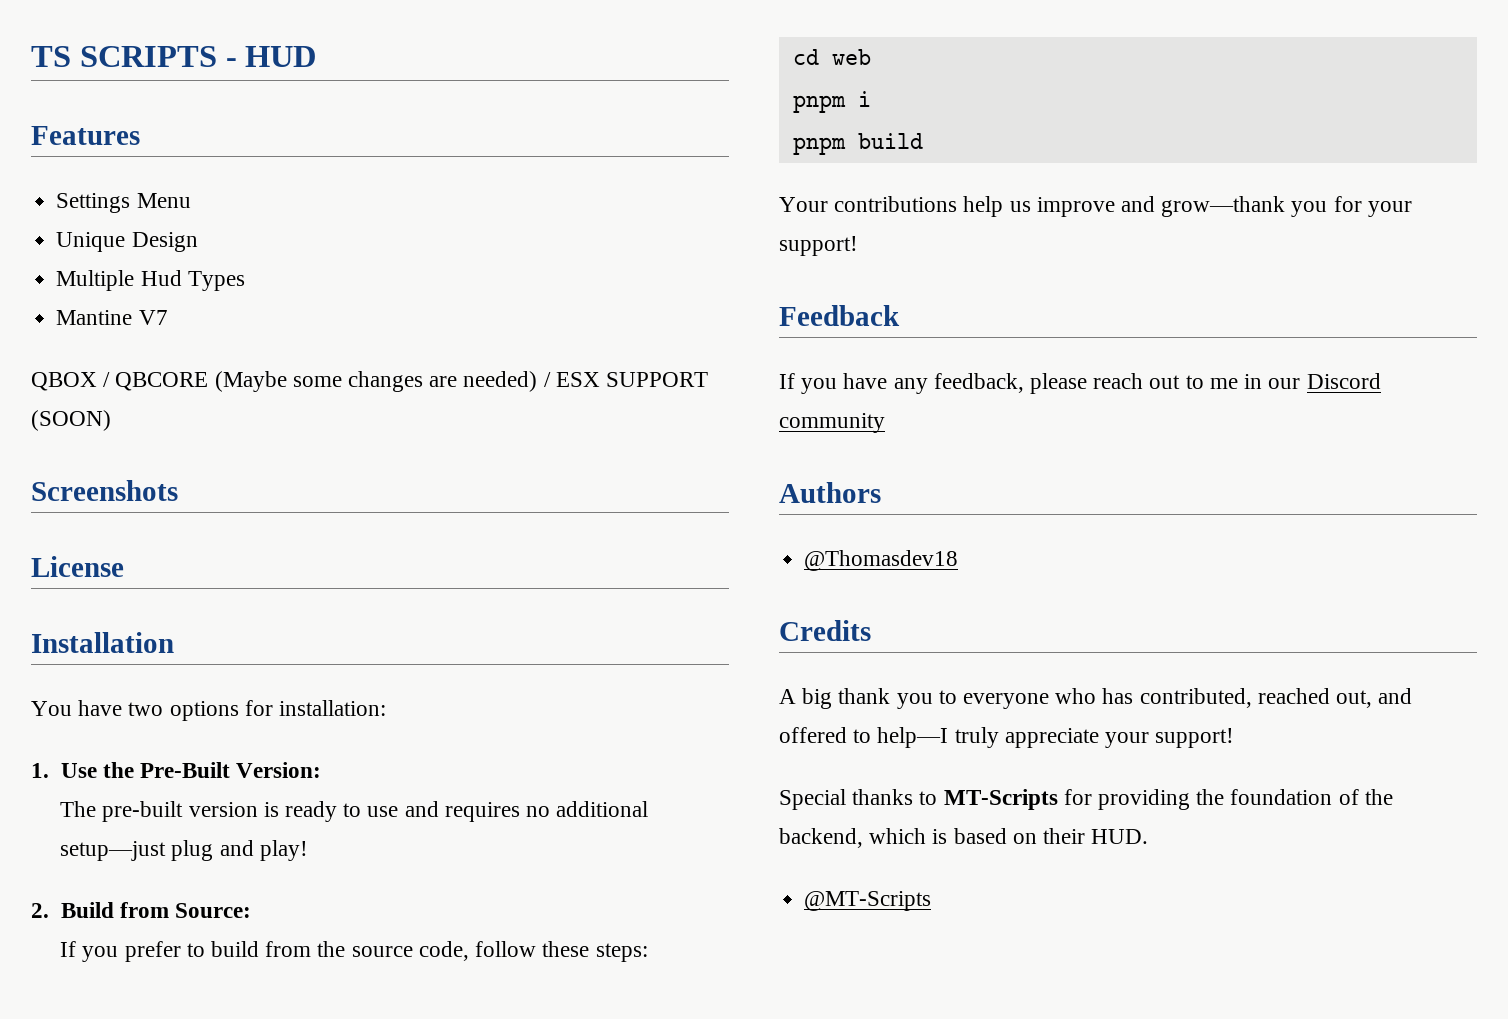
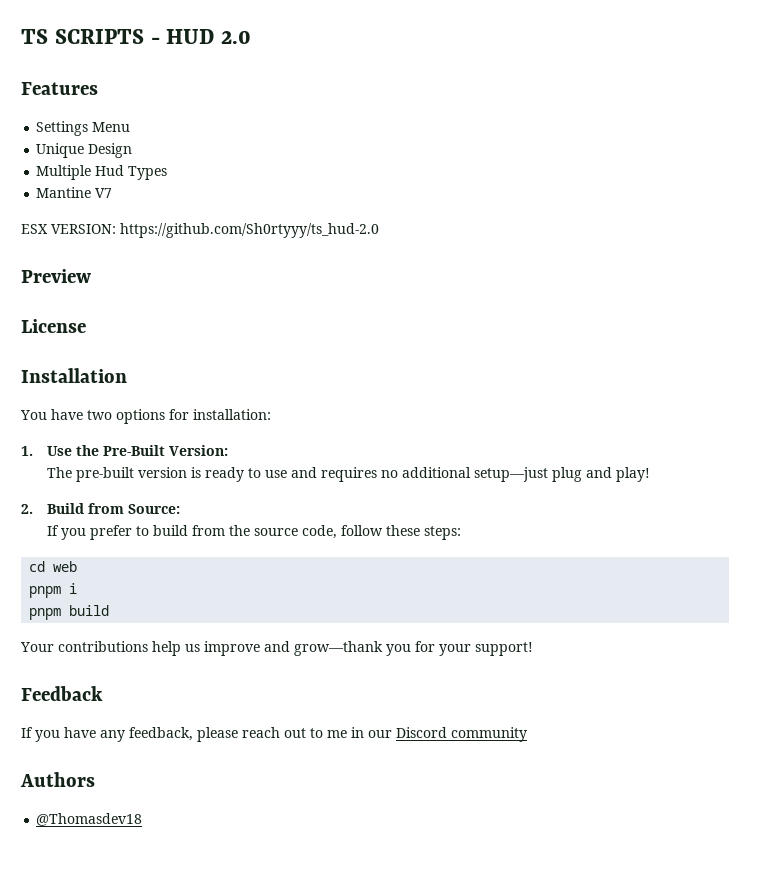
- TS SCRIPTS - HUD
+ TS SCRIPTS - HUD 2.0
- QBOX / QBCORE (Maybe some changes are needed) / ESX SUPPORT (SOON)
- Screenshots
+ ESX VERSION: https://github.com/Sh0rtyyy/ts_hud-2.0
+ Preview
- Credits
- A big thank you to everyone who has contributed, reached out, and offered to help—I truly appreciate your support!
- Special thanks to MT-Scripts for providing the foundation of the backend, which is based on their HUD.
- @MT-Scripts

